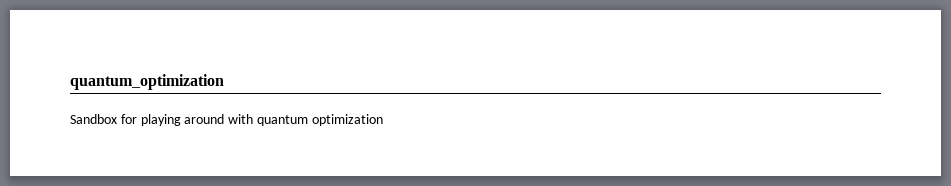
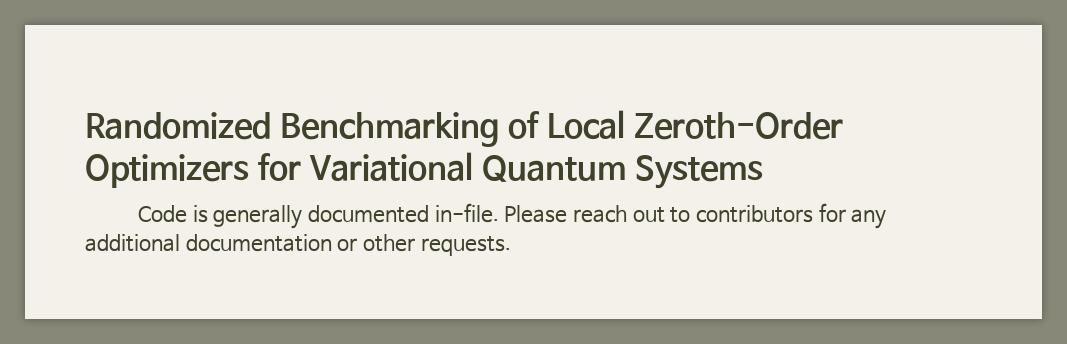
- quantum_optimization
- Sandbox for playing around with quantum optimization
+ Randomized Benchmarking of Local Zeroth-Order Optimizers for Variational Quantum Systems
+ Code is generally documented in-file. Please reach out to contributors for any additional documentation or other requests.

